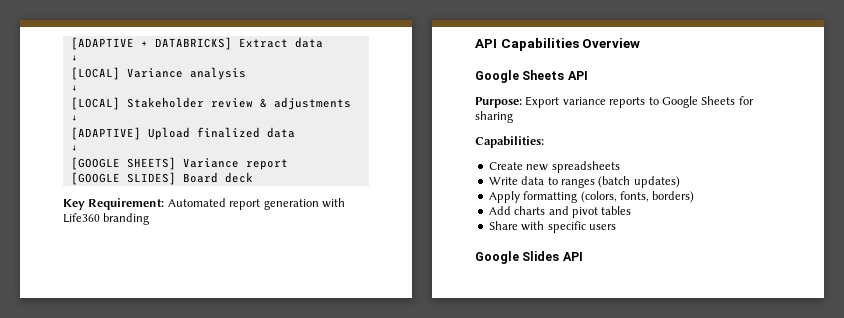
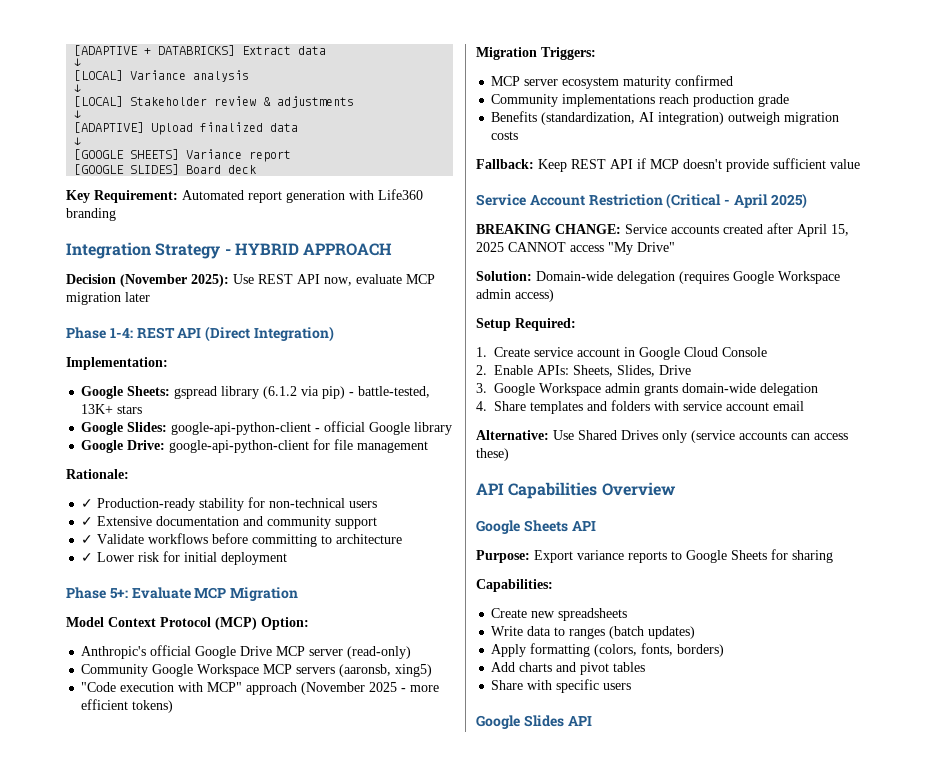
+ Integration Strategy - HYBRID APPROACH
+ Decision (November 2025): Use REST API now, evaluate MCP migration later
+ Phase 1-4: REST API (Direct Integration)
+ Implementation:
+ Google Sheets: gspread library (6.1.2 via pip) - battle-tested, 13K+ stars
+ Google Slides: google-api-python-client - official Google library
+ Google Drive: google-api-python-client for file management
+ Rationale:
+ ✓ Production-ready stability for non-technical users
+ ✓ Extensive documentation and community support
+ ✓ Validate workflows before committing to architecture
+ ✓ Lower risk for initial deployment
+ Phase 5+: Evaluate MCP Migration
+ Model Context Protocol (MCP) Option:
+ Anthropic's official Google Drive MCP server (read-only)
+ Community Google Workspace MCP servers (aaronsb, xing5)
+ "Code execution with MCP" approach (November 2025 - more efficient tokens)
+ Migration Triggers:
+ MCP server ecosystem maturity confirmed
+ Community implementations reach production grade
+ Benefits (standardization, AI integration) outweigh migration costs
+ Fallback: Keep REST API if MCP doesn't provide sufficient value
+ Service Account Restriction (Critical - April 2025)
+ BREAKING CHANGE: Service accounts created after April 15, 2025 CANNOT access "My Drive"
+ Solution: Domain-wide delegation (requires Google Workspace admin access)
+ Setup Required:
+ 1. Create service account in Google Cloud Console
+ 2. Enable APIs: Sheets, Slides, Drive
+ 3. Google Workspace admin grants domain-wide delegation
+ 4. Share templates and folders with service account email
+ Alternative: Use Shared Drives only (service accounts can access these)

